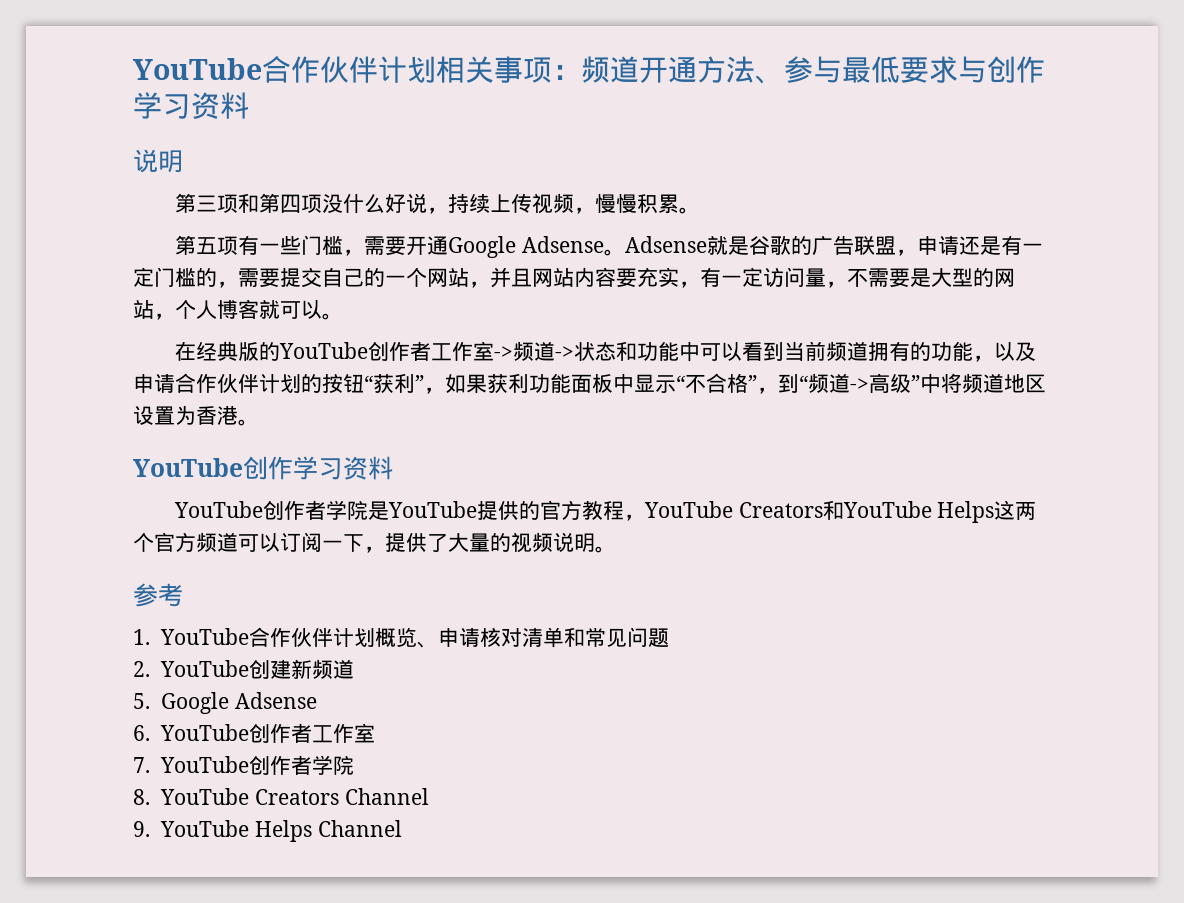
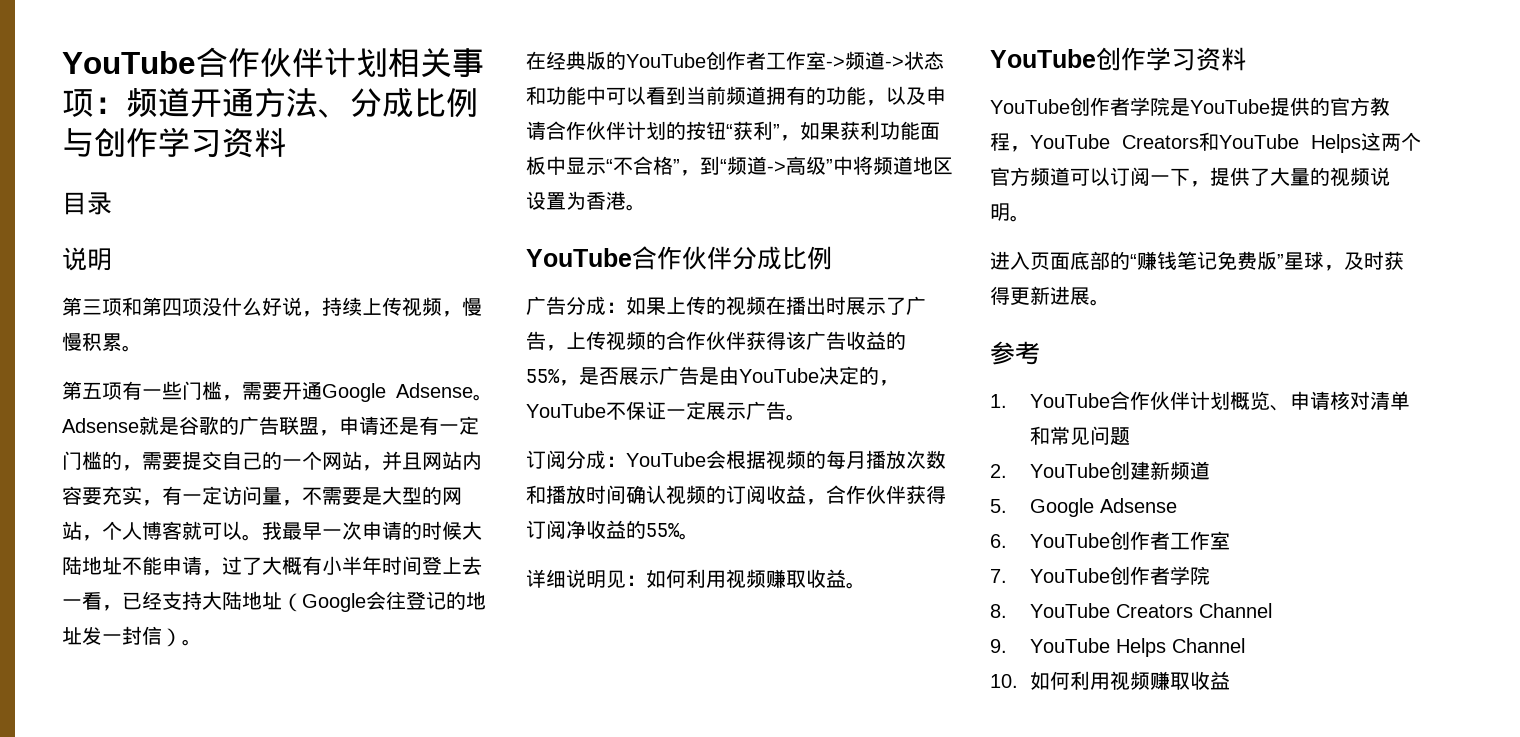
- YouTube合作伙伴计划相关事项：频道开通方法、参与最低要求与创作学习资料
+ YouTube合作伙伴计划相关事项：频道开通方法、分成比例与创作学习资料
+ 目录
+ 我最早一次申请的时候大陆地址不能申请，过了大概有小半年时间登上去一看，已经支持大陆地址（Google会往登记的地址发一封信）。
+ YouTube合作伙伴分成比例
+ 广告分成：如果上传的视频在播出时展示了广告，上传视频的合作伙伴获得该广告收益的55%，是否展示广告是由YouTube决定的，YouTube不保证一定展示广告。
+ 订阅分成：YouTube会根据视频的每月播放次数和播放时间确认视频的订阅收益，合作伙伴获得订阅净收益的55%。
+ 详细说明见：如何利用视频赚取收益。
+ 进入页面底部的“赚钱笔记免费版”星球，及时获得更新进展。
+ 10.如何利用视频赚取收益

